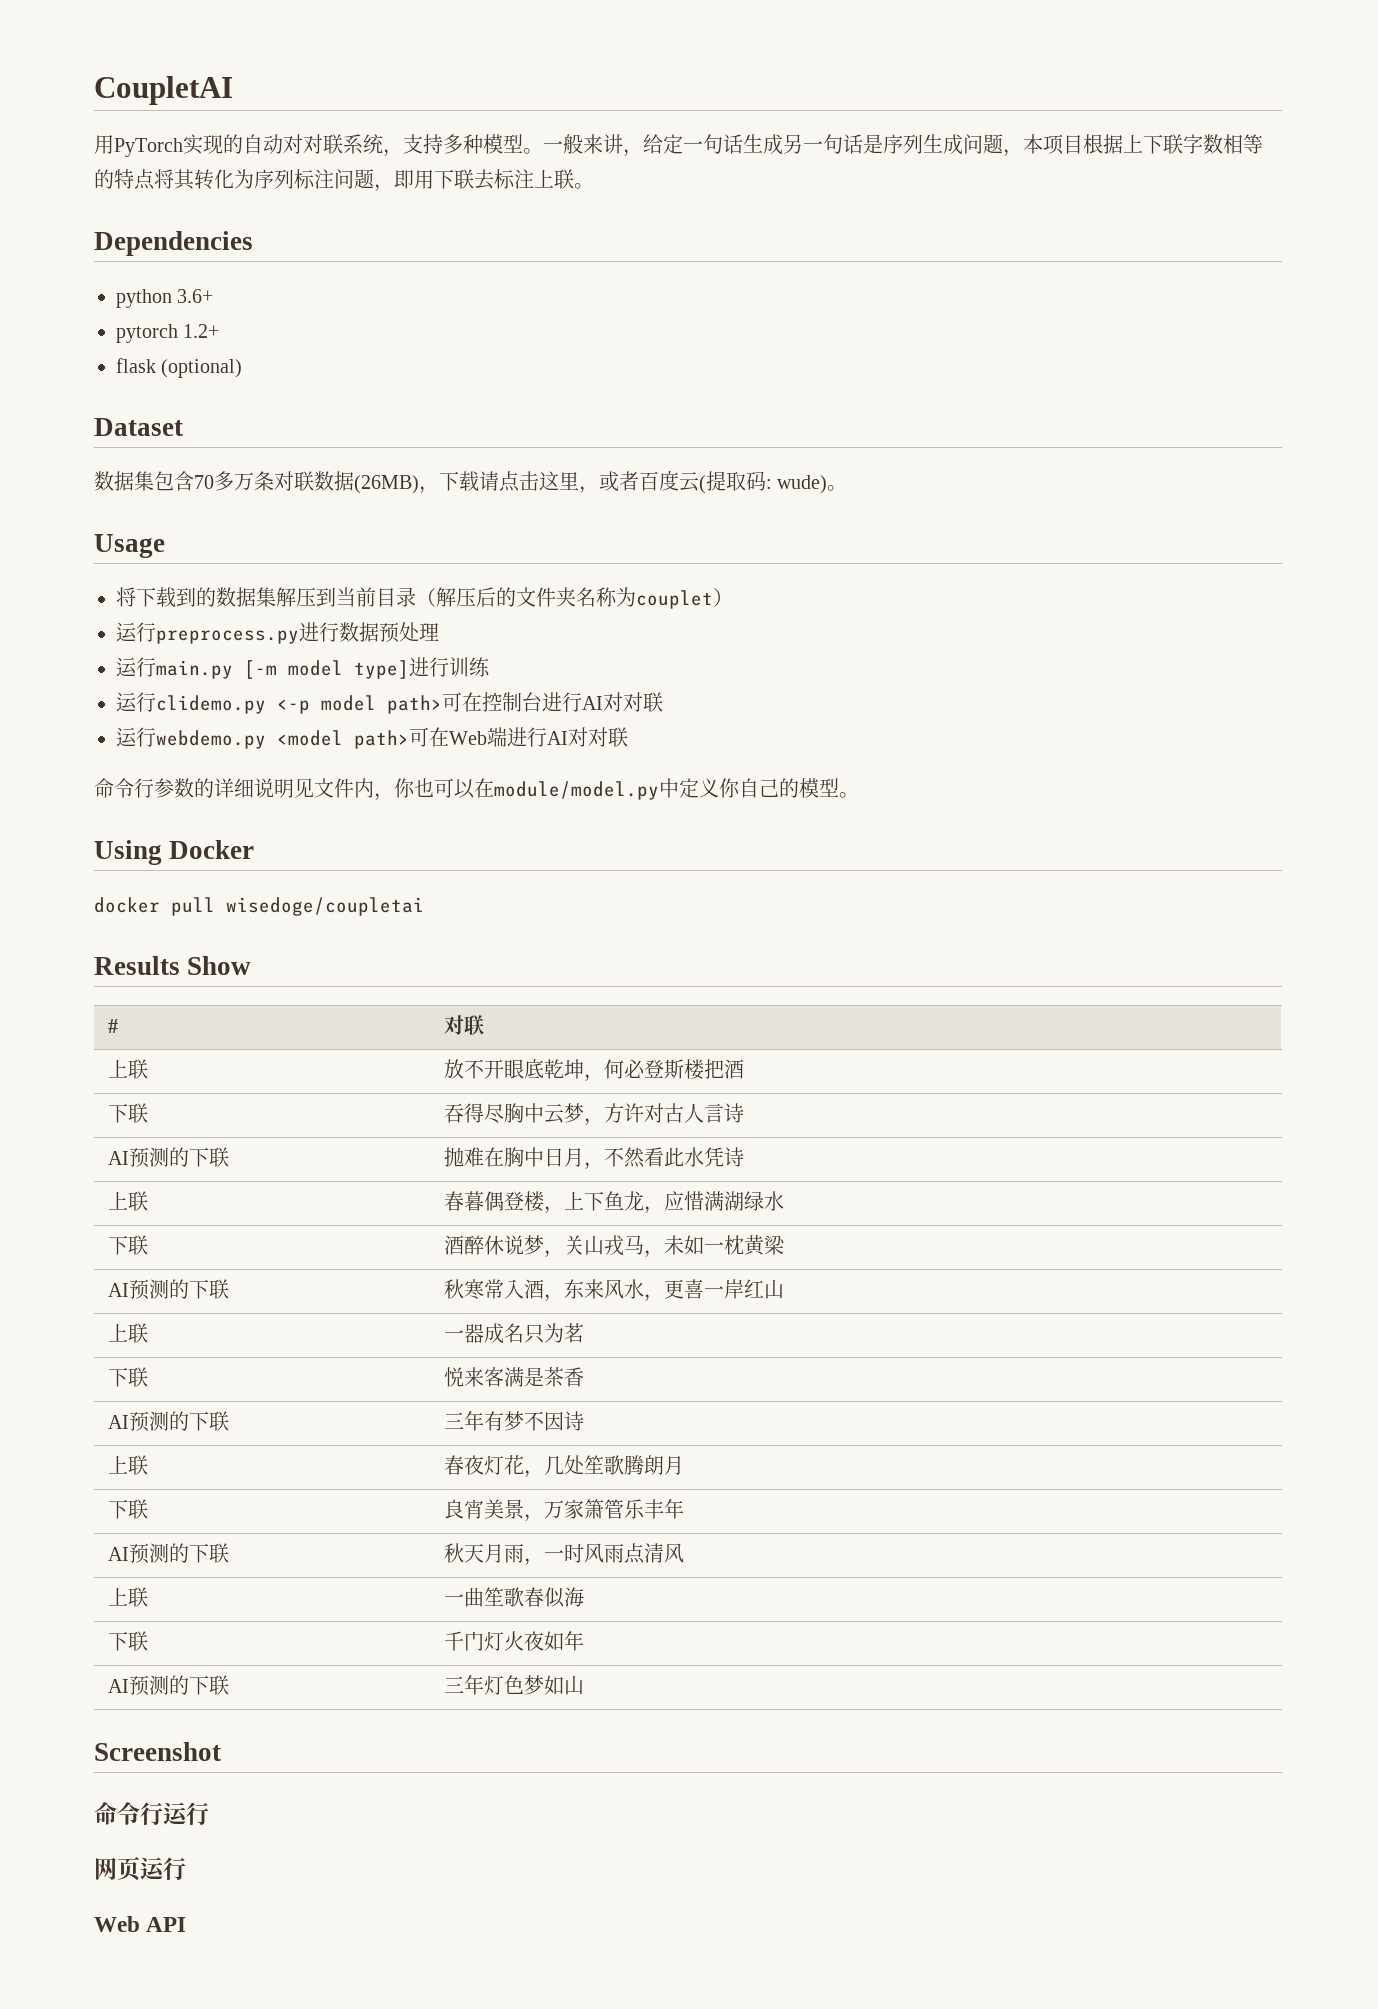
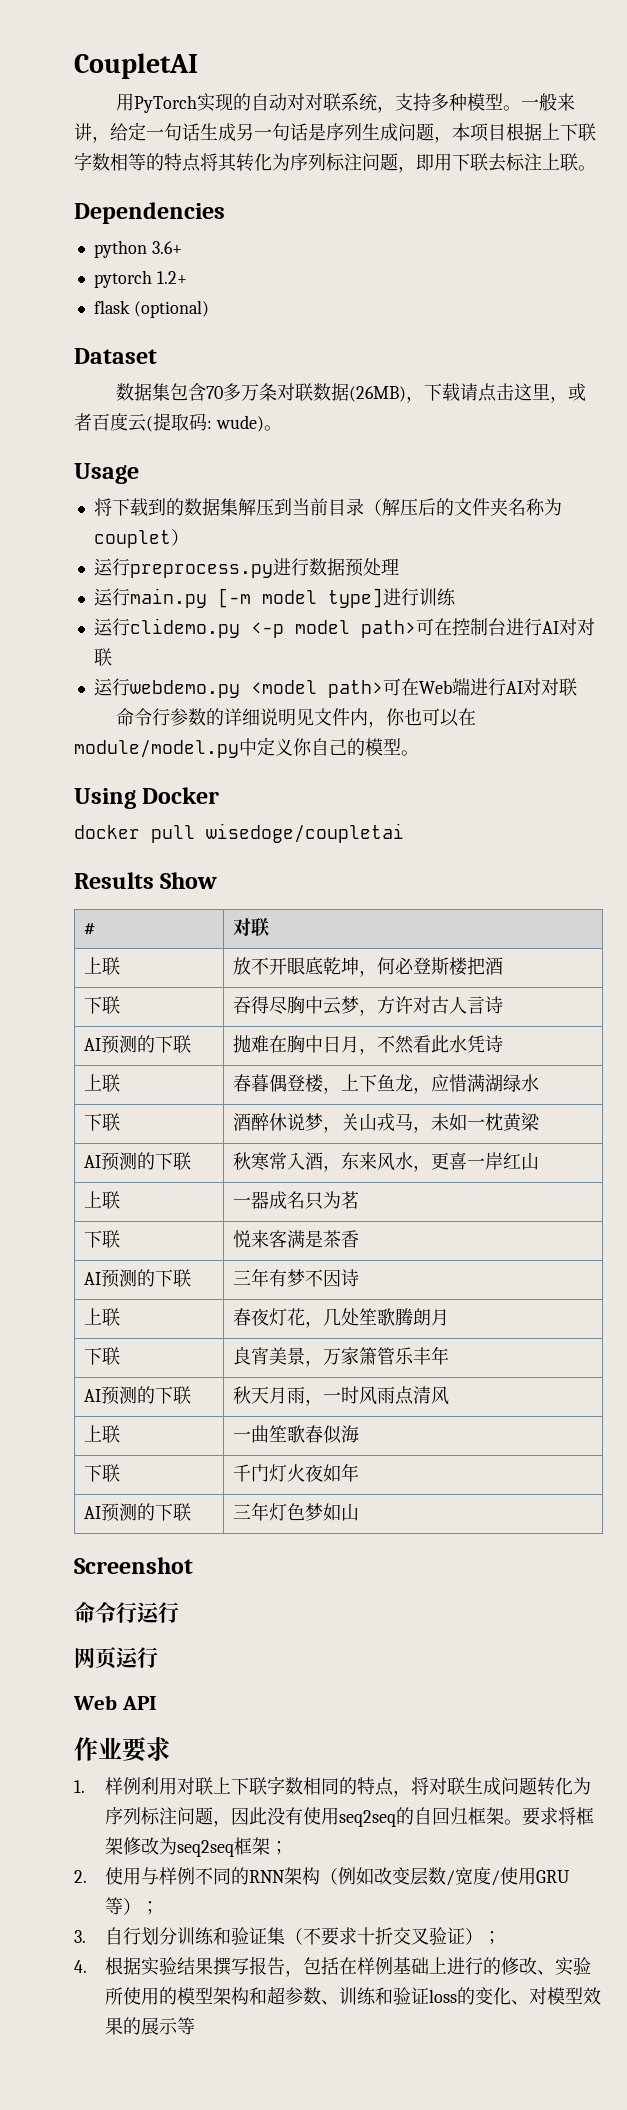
+ 作业要求
+ 1.样例利用对联上下联字数相同的特点，将对联生成问题转化为序列标注问题，因此没有使用seq2seq的自回归框架。要求将框架修改为seq2seq框架；
+ 2.使用与样例不同的RNN架构（例如改变层数/宽度/使用GRU等）；
+ 3.自行划分训练和验证集（不要求十折交叉验证）；
+ 4.根据实验结果撰写报告，包括在样例基础上进行的修改、实验所使用的模型架构和超参数、训练和验证loss的变化、对模型效果的展示等

